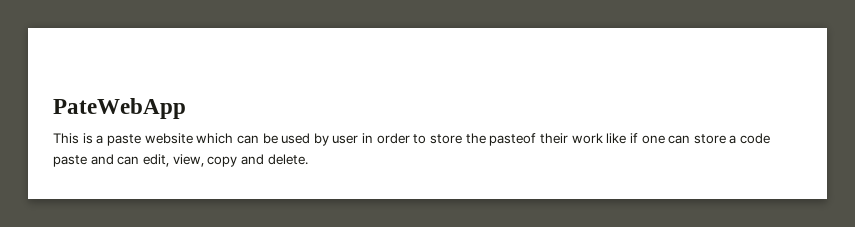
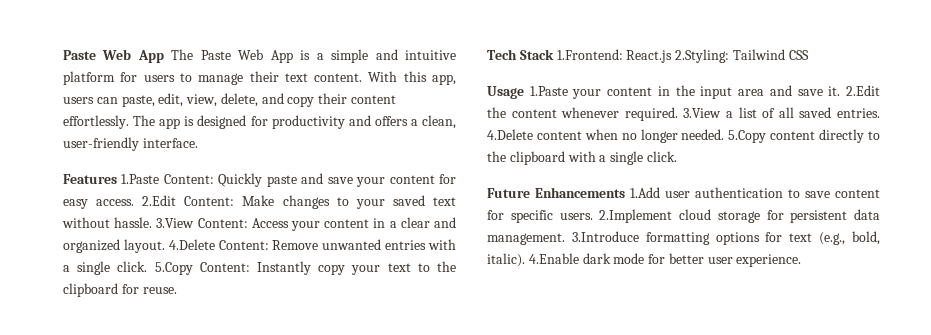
- PateWebApp
- This is a paste website which can be used by user in order to store the pasteof their work like if one can store a code paste and can edit, view, copy and delete.
+ Paste Web App The Paste Web App is a simple and intuitive platform for users to manage their text content. With this app, users can paste, edit, view, delete, and copy their content effortlessly. The app is designed for productivity and offers a clean, user-friendly interface.
+ Features 1.Paste Content: Quickly paste and save your content for easy access. 2.Edit Content: Make changes to your saved text without hassle. 3.View Content: Access your content in a clear and organized layout. 4.Delete Content: Remove unwanted entries with a single click. 5.Copy Content: Instantly copy your text to the clipboard for reuse.
+ Tech Stack 1.Frontend: React.js 2.Styling: Tailwind CSS
+ Usage 1.Paste your content in the input area and save it. 2.Edit the content whenever required. 3.View a list of all saved entries. 4.Delete content when no longer needed. 5.Copy content directly to the clipboard with a single click.
+ Future Enhancements 1.Add user authentication to save content for specific users. 2.Implement cloud storage for persistent data management. 3.Introduce formatting options for text (e.g., bold, italic). 4.Enable dark mode for better user experience.

